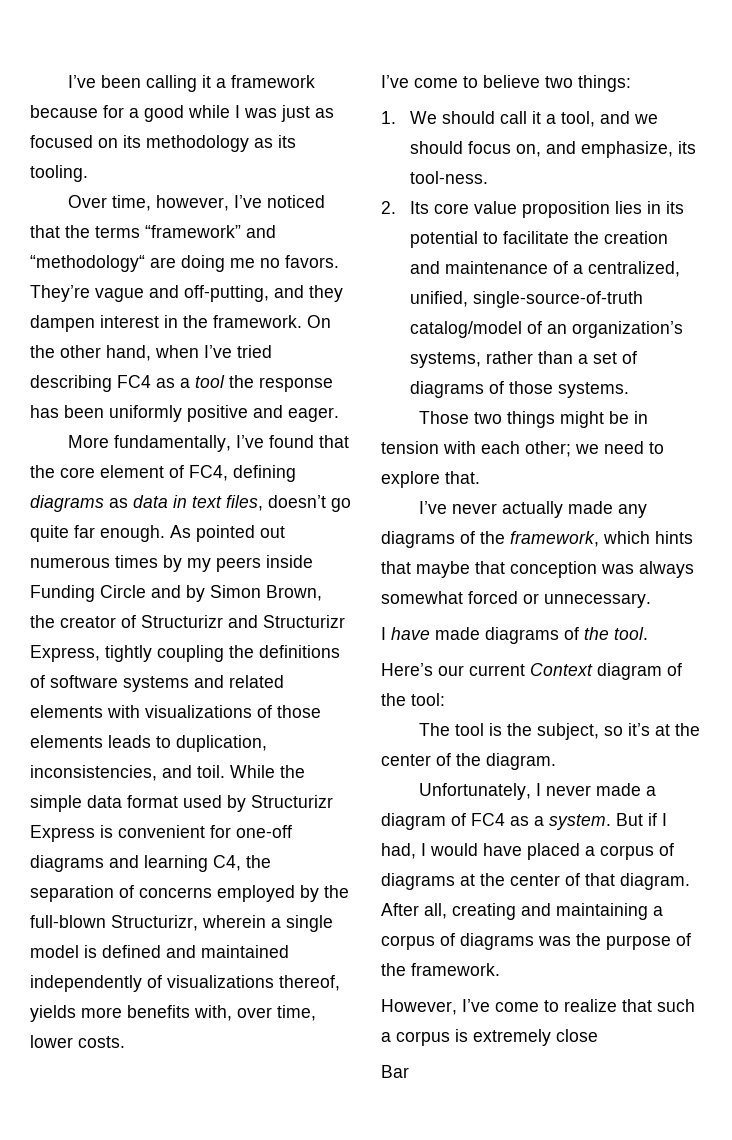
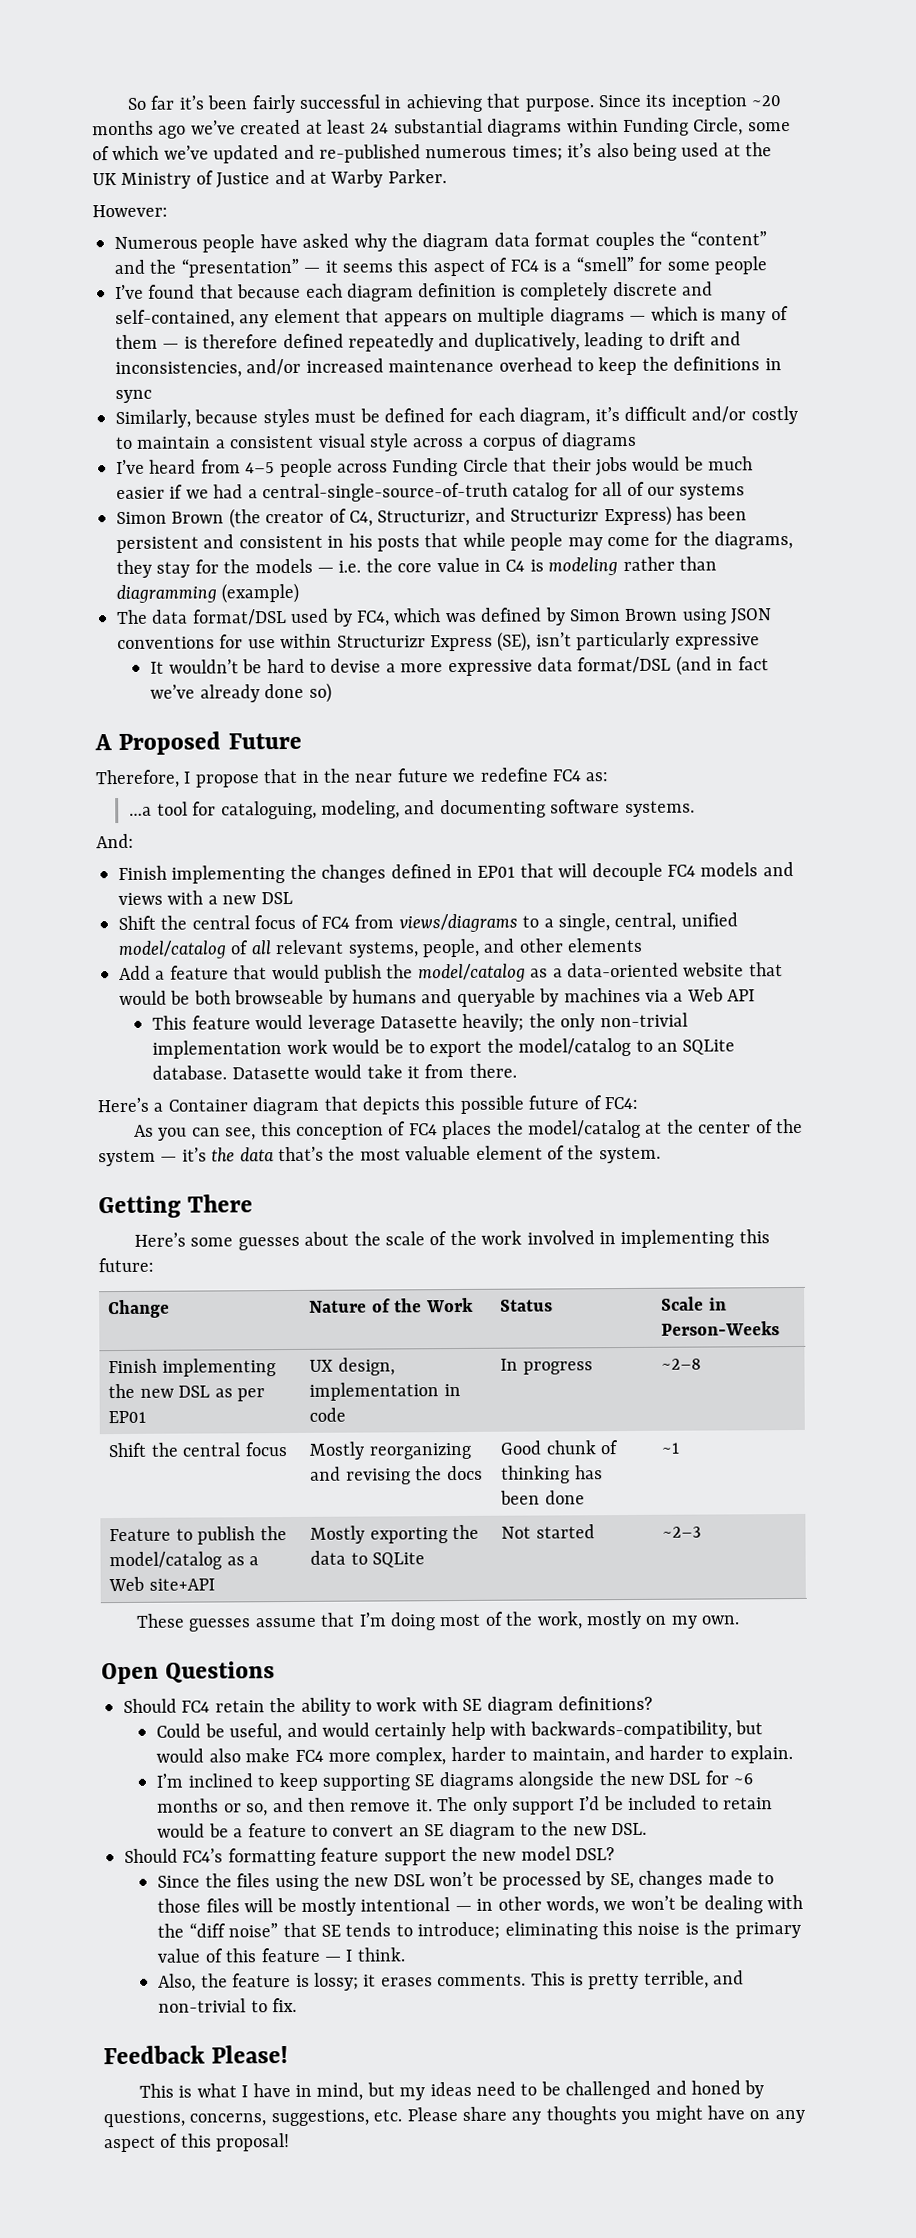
- I’ve been calling it a framework because for a good while I was just as focused on its methodology as its tooling.
- Over time, however, I’ve noticed that the terms “framework” and “methodology“ are doing me no favors. They’re vague and off-putting, and they dampen interest in the framework. On the other hand, when I’ve tried describing FC4 as a tool the response has been uniformly positive and eager.
- More fundamentally, I’ve found that the core element of FC4, defining diagrams as data in text files, doesn’t go quite far enough. As pointed out numerous times by my peers inside Funding Circle and by Simon Brown, the creator of Structurizr and Structurizr Express, tightly coupling the definitions of software systems and related elements with visualizations of those elements leads to duplication, inconsistencies, and toil. While the simple data format used by Structurizr Express is convenient for one-off diagrams and learning C4, the separation of concerns employed by the full-blown Structurizr, wherein a single model is defined and maintained independently of visualizations thereof, yields more benefits with, over time, lower costs.
- I’ve come to believe two things:
- 1. We should call it a tool, and we should focus on, and emphasize, its tool-ness.
- 2. Its core value proposition lies in its potential to facilitate the creation and maintenance of a centralized, unified, single-source-of-truth catalog/model of an organization’s systems, rather than a set of diagrams of those systems.
- Those two things might be in tension with each other; we need to explore that.
- I’ve never actually made any diagrams of the framework, which hints that maybe that conception was always somewhat forced or unnecessary.
- I have made diagrams of the tool.
- Here’s our current Context diagram of the tool:
- The tool is the subject, so it’s at the center of the diagram.
- Unfortunately, I never made a diagram of FC4 as a system. But if I had, I would have placed a corpus of diagrams at the center of that diagram. After all, creating and maintaining a corpus of diagrams was the purpose of the framework.
- However, I’ve come to realize that such a corpus is extremely close
- Bar
+ So far it’s been fairly successful in achieving that purpose. Since its inception ~20 months ago we’ve created at least 24 substantial diagrams within Funding Circle, some of which we’ve updated and re-published numerous times; it’s also being used at the UK Ministry of Justice and at Warby Parker.
+ However:
+ Numerous people have asked why the diagram data format couples the “content” and the “presentation” — it seems this aspect of FC4 is a “smell” for some people
+ I’ve found that because each diagram definition is completely discrete and self-contained, any element that appears on multiple diagrams — which is many of them — is therefore defined repeatedly and duplicatively, leading to drift and inconsistencies, and/or increased maintenance overhead to keep the definitions in sync
+ Similarly, because styles must be defined for each diagram, it’s difficult and/or costly to maintain a consistent visual style across a corpus of diagrams
+ I’ve heard from 4–5 people across Funding Circle that their jobs would be much easier if we had a central-single-source-of-truth catalog for all of our systems
+ Simon Brown (the creator of C4, Structurizr, and Structurizr Express) has been persistent and consistent in his posts that while people may come for the diagrams, they stay for the models — i.e. the core value in C4 is modeling rather than diagramming (example)
+ The data format/DSL used by FC4, which was defined by Simon Brown using JSON conventions for use within Structurizr Express (SE), isn’t particularly expressive
+ It wouldn’t be hard to devise a more expressive data format/DSL (and in fact we’ve already done so)
+ A Proposed Future
+ Therefore, I propose that in the near future we redefine FC4 as:
+ …a tool for cataloguing, modeling, and documenting software systems.
+ And:
+ Finish implementing the changes defined in EP01 that will decouple FC4 models and views with a new DSL
+ Shift the central focus of FC4 from views/diagrams to a single, central, unified model/catalog of all relevant systems, people, and other elements
+ Add a feature that would publish the model/catalog as a data-oriented website that would be both browseable by humans and queryable by machines via a Web API
+ This feature would leverage Datasette heavily; the only non-trivial implementation work would be to export the model/catalog to an SQLite database. Datasette would take it from there.
+ Here’s a Container diagram that depicts this possible future of FC4:
+ As you can see, this conception of FC4 places the model/catalog at the center of the system — it’s the data that’s the most valuable element of the system.
+ Getting There
+ Here’s some guesses about the scale of the work involved in implementing this future:
+ Change | Nature of the Work | Status | Scale in Person-Weeks
+ Finish implementing the new DSL as per EP01 | UX design, implementation in code | In progress | ~2–8
+ Shift the central focus | Mostly reorganizing and revising the docs | Good chunk of thinking has been done | ~1
+ Feature to publish the model/catalog as a Web site+API | Mostly exporting the data to SQLite | Not started | ~2–3
+ These guesses assume that I’m doing most of the work, mostly on my own.
+ Open Questions
+ Should FC4 retain the ability to work with SE diagram definitions?
+ Could be useful, and would certainly help with backwards-compatibility, but would also make FC4 more complex, harder to maintain, and harder to explain.
+ I’m inclined to keep supporting SE diagrams alongside the new DSL for ~6 months or so, and then remove it. The only support I’d be included to retain would be a feature to convert an SE diagram to the new DSL.
+ Should FC4’s formatting feature support the new model DSL?
+ Since the files using the new DSL won’t be processed by SE, changes made to those files will be mostly intentional — in other words, we won’t be dealing with the “diff noise” that SE tends to introduce; eliminating this noise is the primary value of this feature — I think.
+ Also, the feature is lossy; it erases comments. This is pretty terrible, and non-trivial to fix.
+ Feedback Please!
+ This is what I have in mind, but my ideas need to be challenged and honed by questions, concerns, suggestions, etc. Please share any thoughts you might have on any aspect of this proposal!

